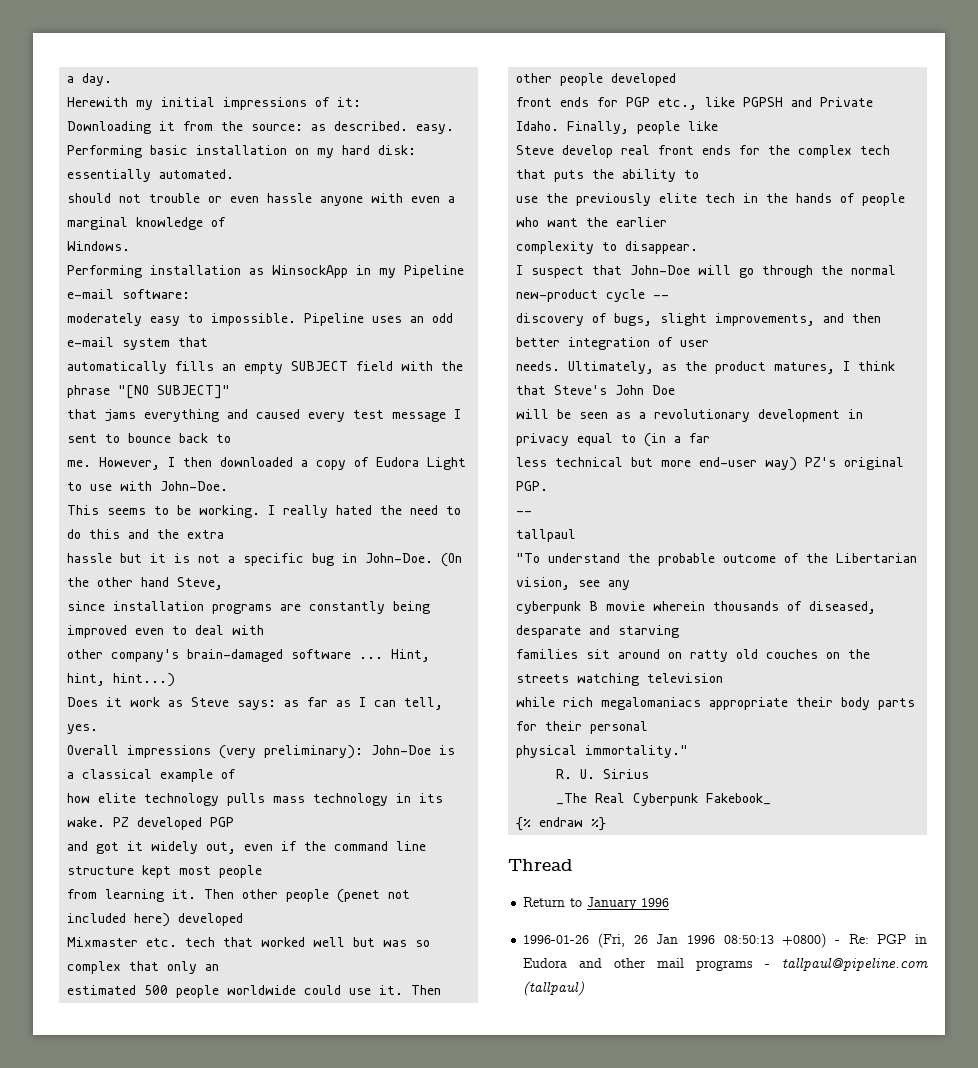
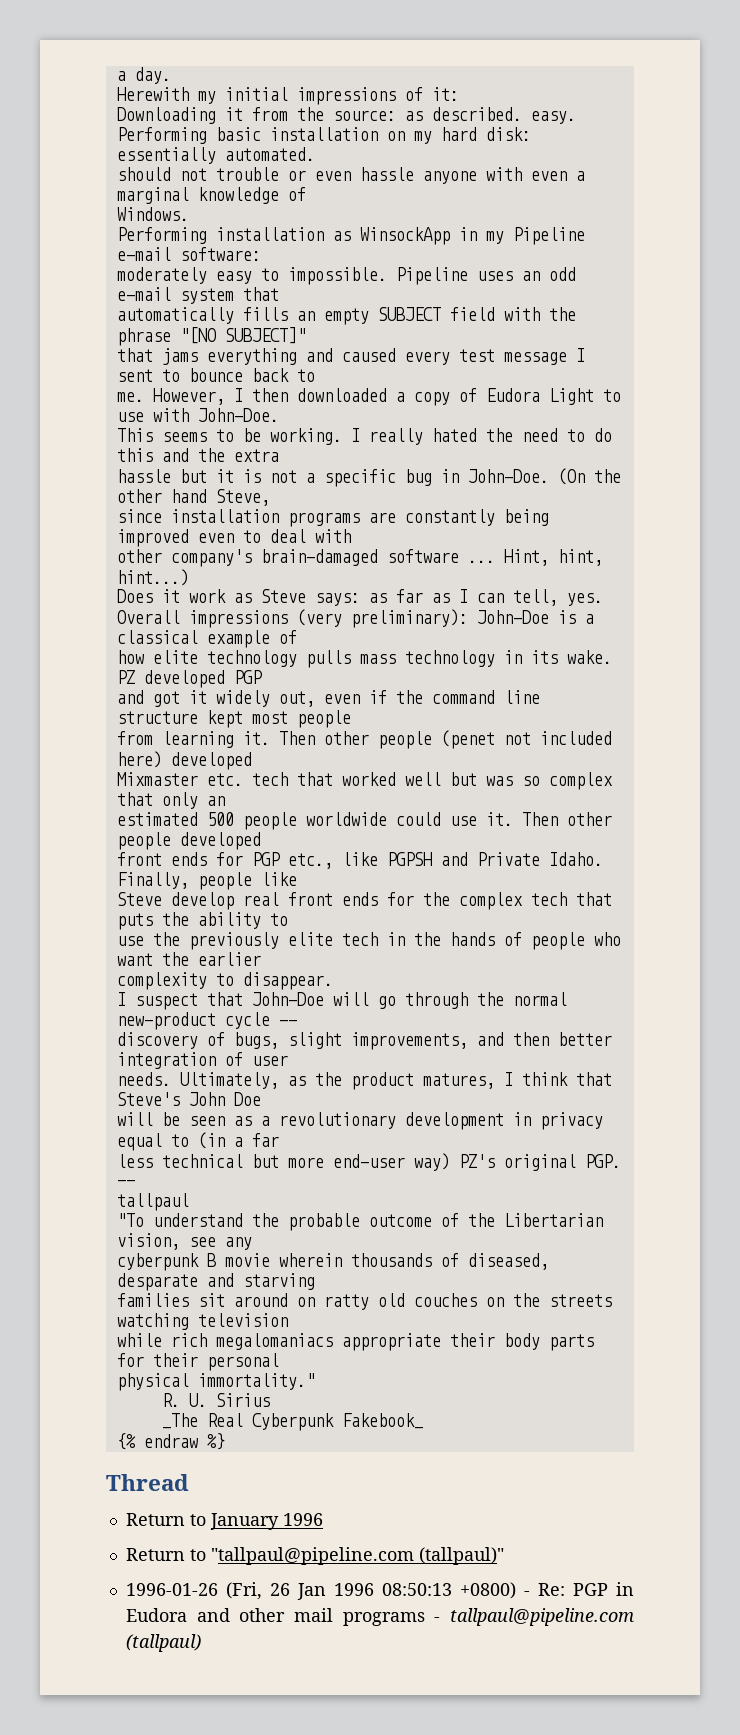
+ Return to "tallpaul@pipeline.com (tallpaul)"

